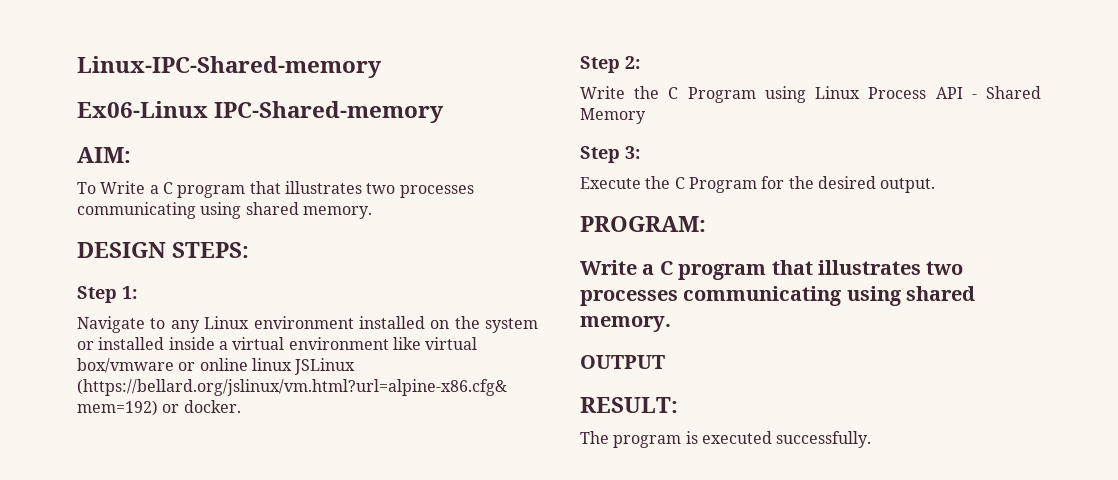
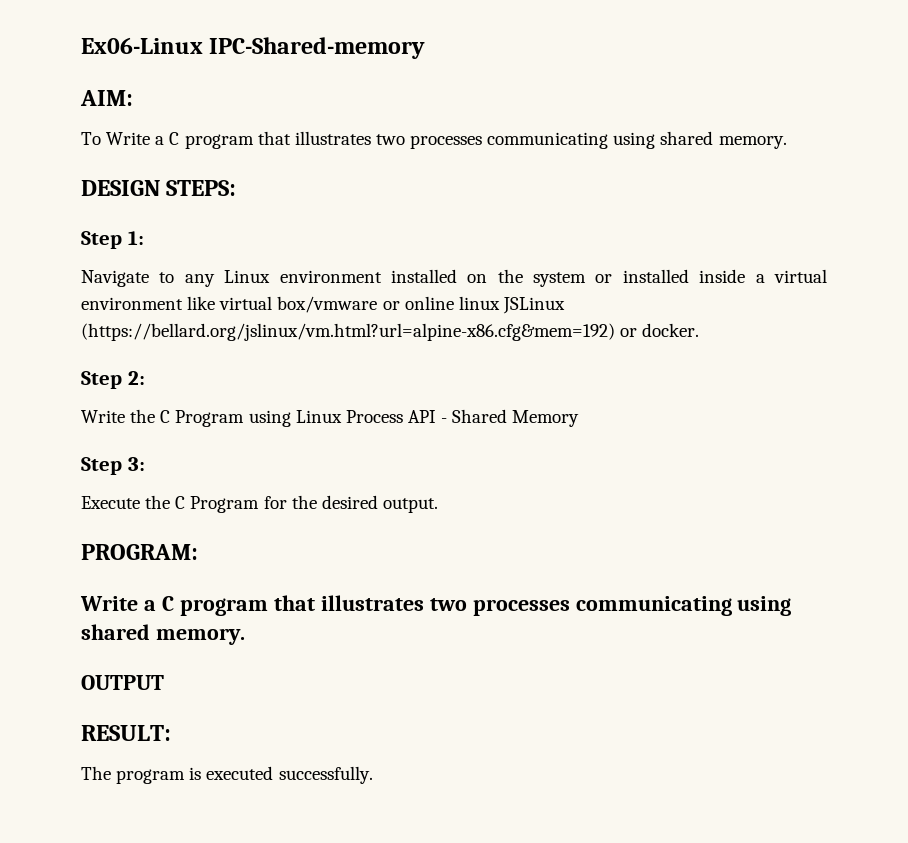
- Linux-IPC-Shared-memory

